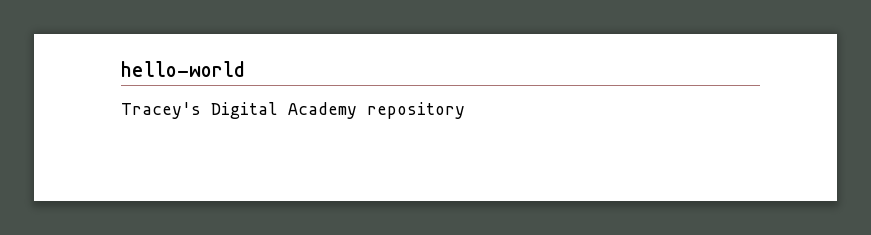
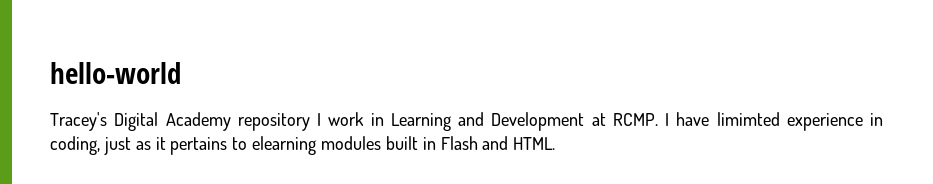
- Tracey's Digital Academy repository
+ Tracey's Digital Academy repository I work in Learning and Development at RCMP. I have limimted experience in coding, just as it pertains to elearning modules built in Flash and HTML.

